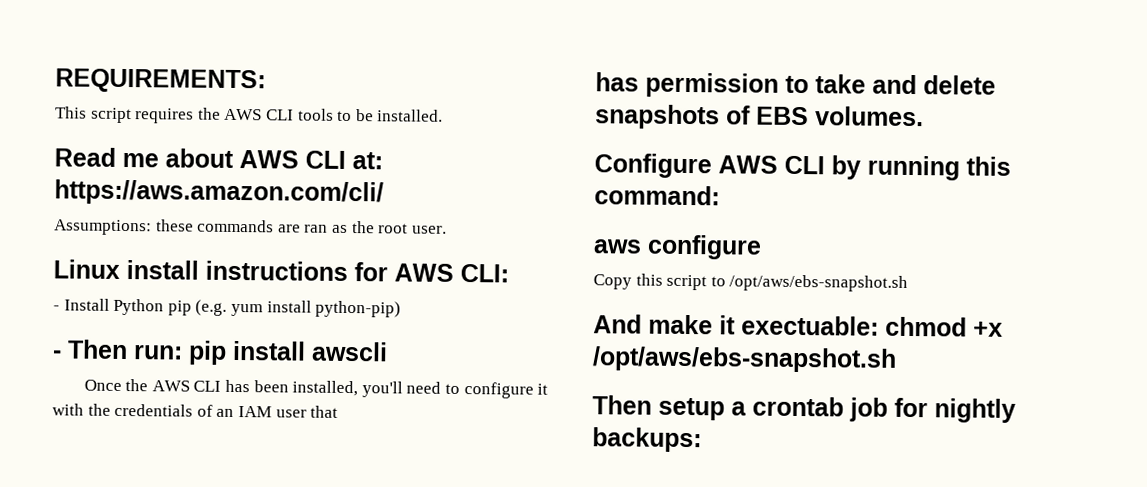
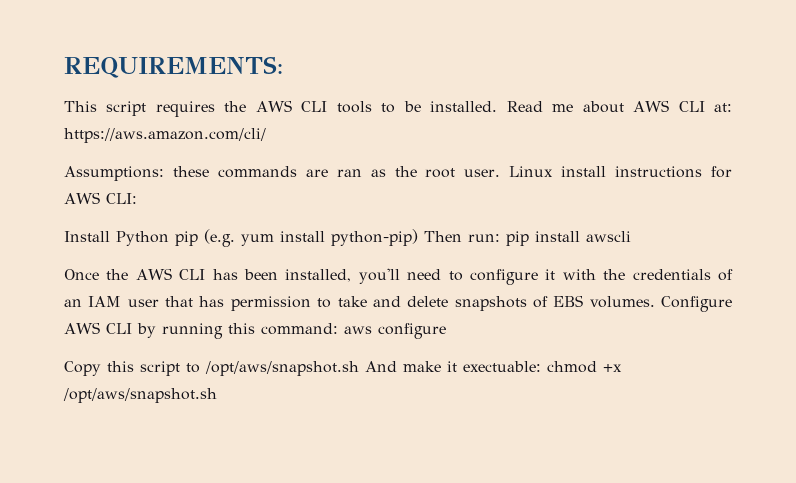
- This script requires the AWS CLI tools to be installed.
- Read me about AWS CLI at: https://aws.amazon.com/cli/
+ This script requires the AWS CLI tools to be installed. Read me about AWS CLI at: https://aws.amazon.com/cli/
- Assumptions: these commands are ran as the root user.
- Linux install instructions for AWS CLI:
+ Assumptions: these commands are ran as the root user. Linux install instructions for AWS CLI:
- - Install Python pip (e.g. yum install python-pip)
- - Then run: pip install awscli
+ Install Python pip (e.g. yum install python-pip) Then run: pip install awscli
- Once the AWS CLI has been installed, you'll need to configure it with the credentials of an IAM user that
- has permission to take and delete snapshots of EBS volumes.
- Configure AWS CLI by running this command:
- aws configure
+ Once the AWS CLI has been installed, you'll need to configure it with the credentials of an IAM user that has permission to take and delete snapshots of EBS volumes. Configure AWS CLI by running this command: aws configure
- Copy this script to /opt/aws/ebs-snapshot.sh
- And make it exectuable: chmod +x /opt/aws/ebs-snapshot.sh
- Then setup a crontab job for nightly backups:
+ Copy this script to /opt/aws/snapshot.sh And make it exectuable: chmod +x /opt/aws/snapshot.sh

